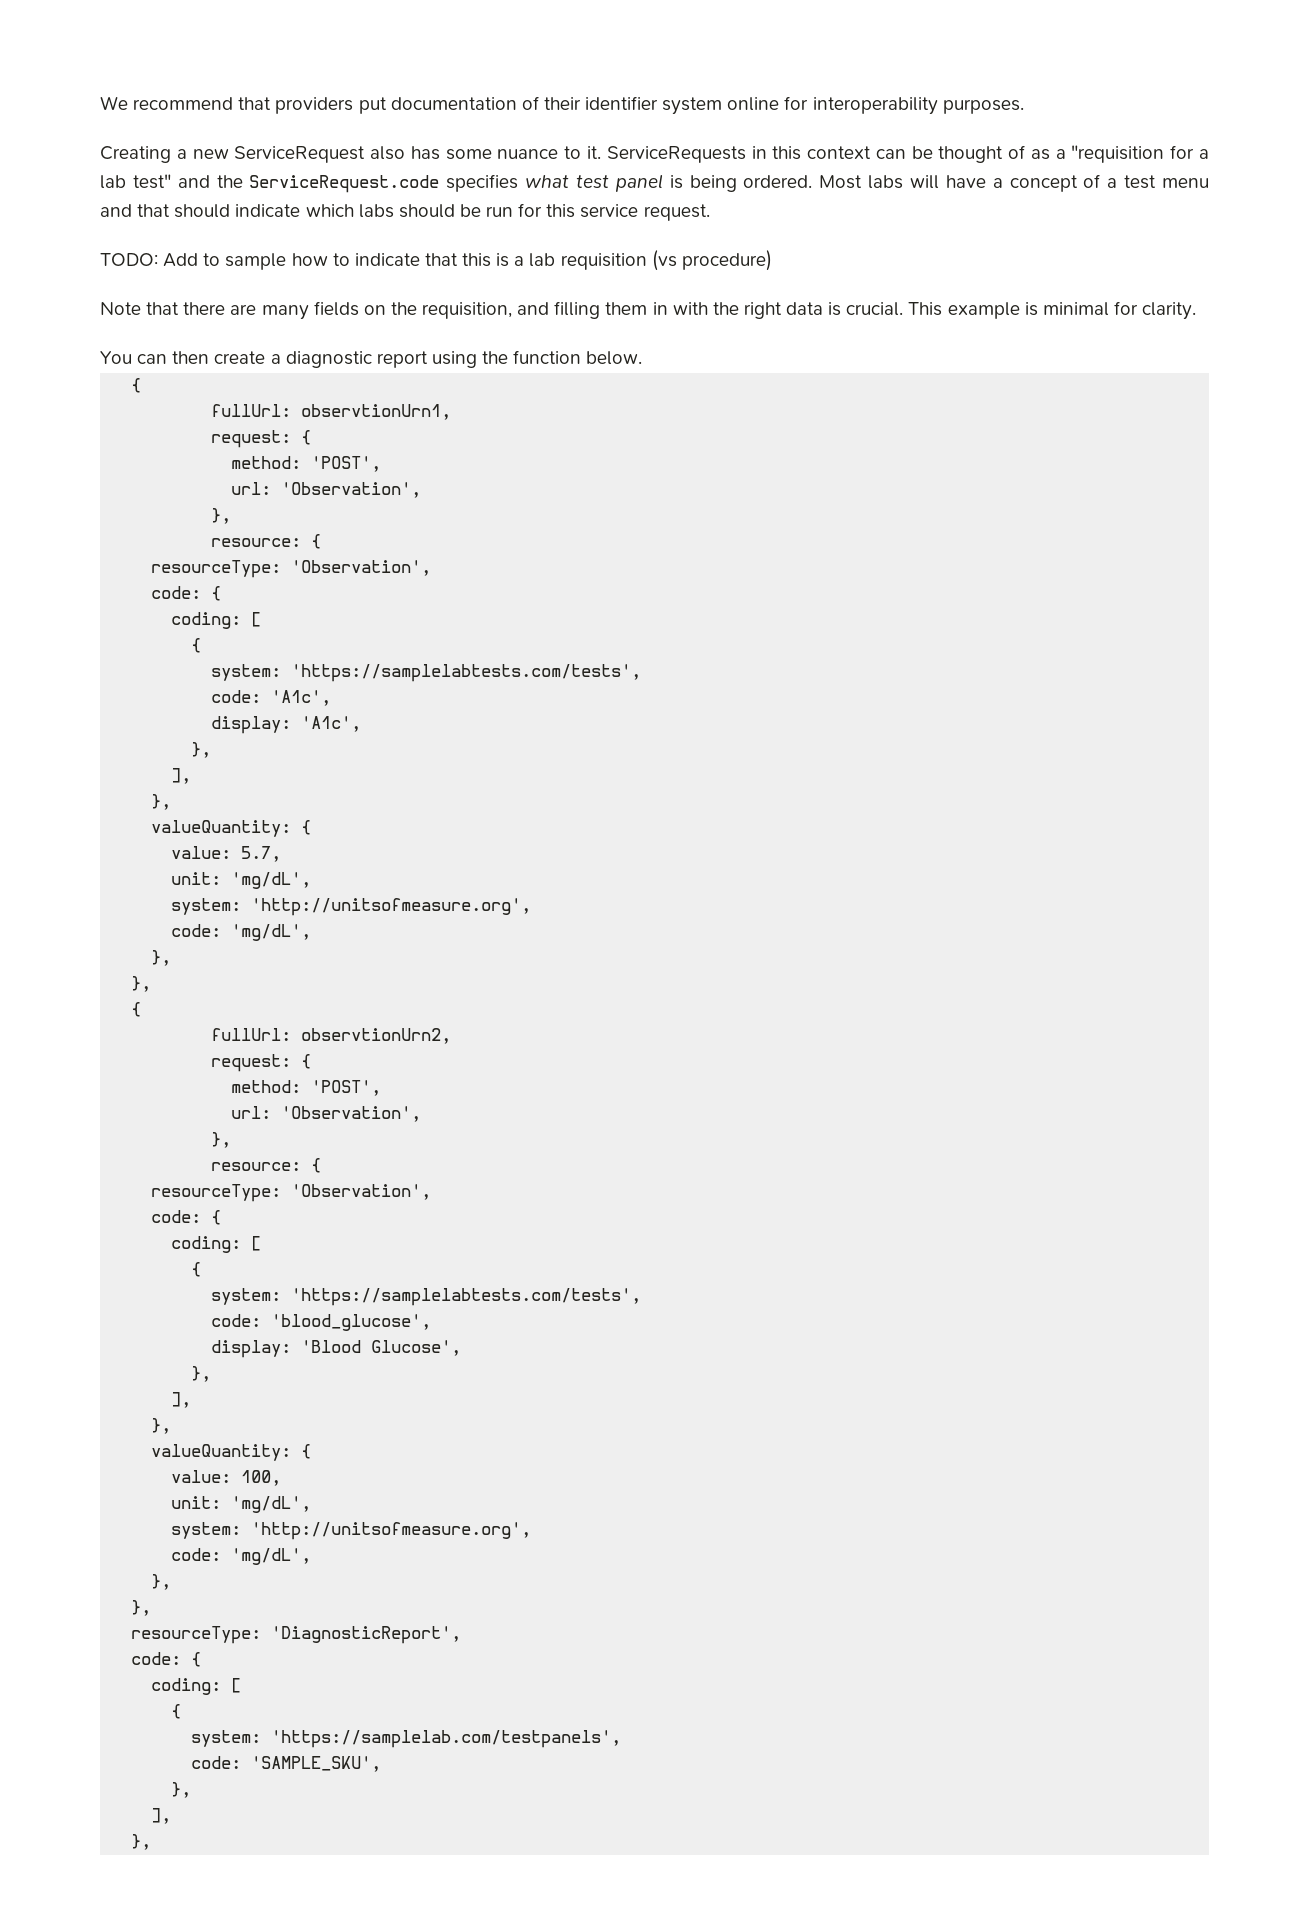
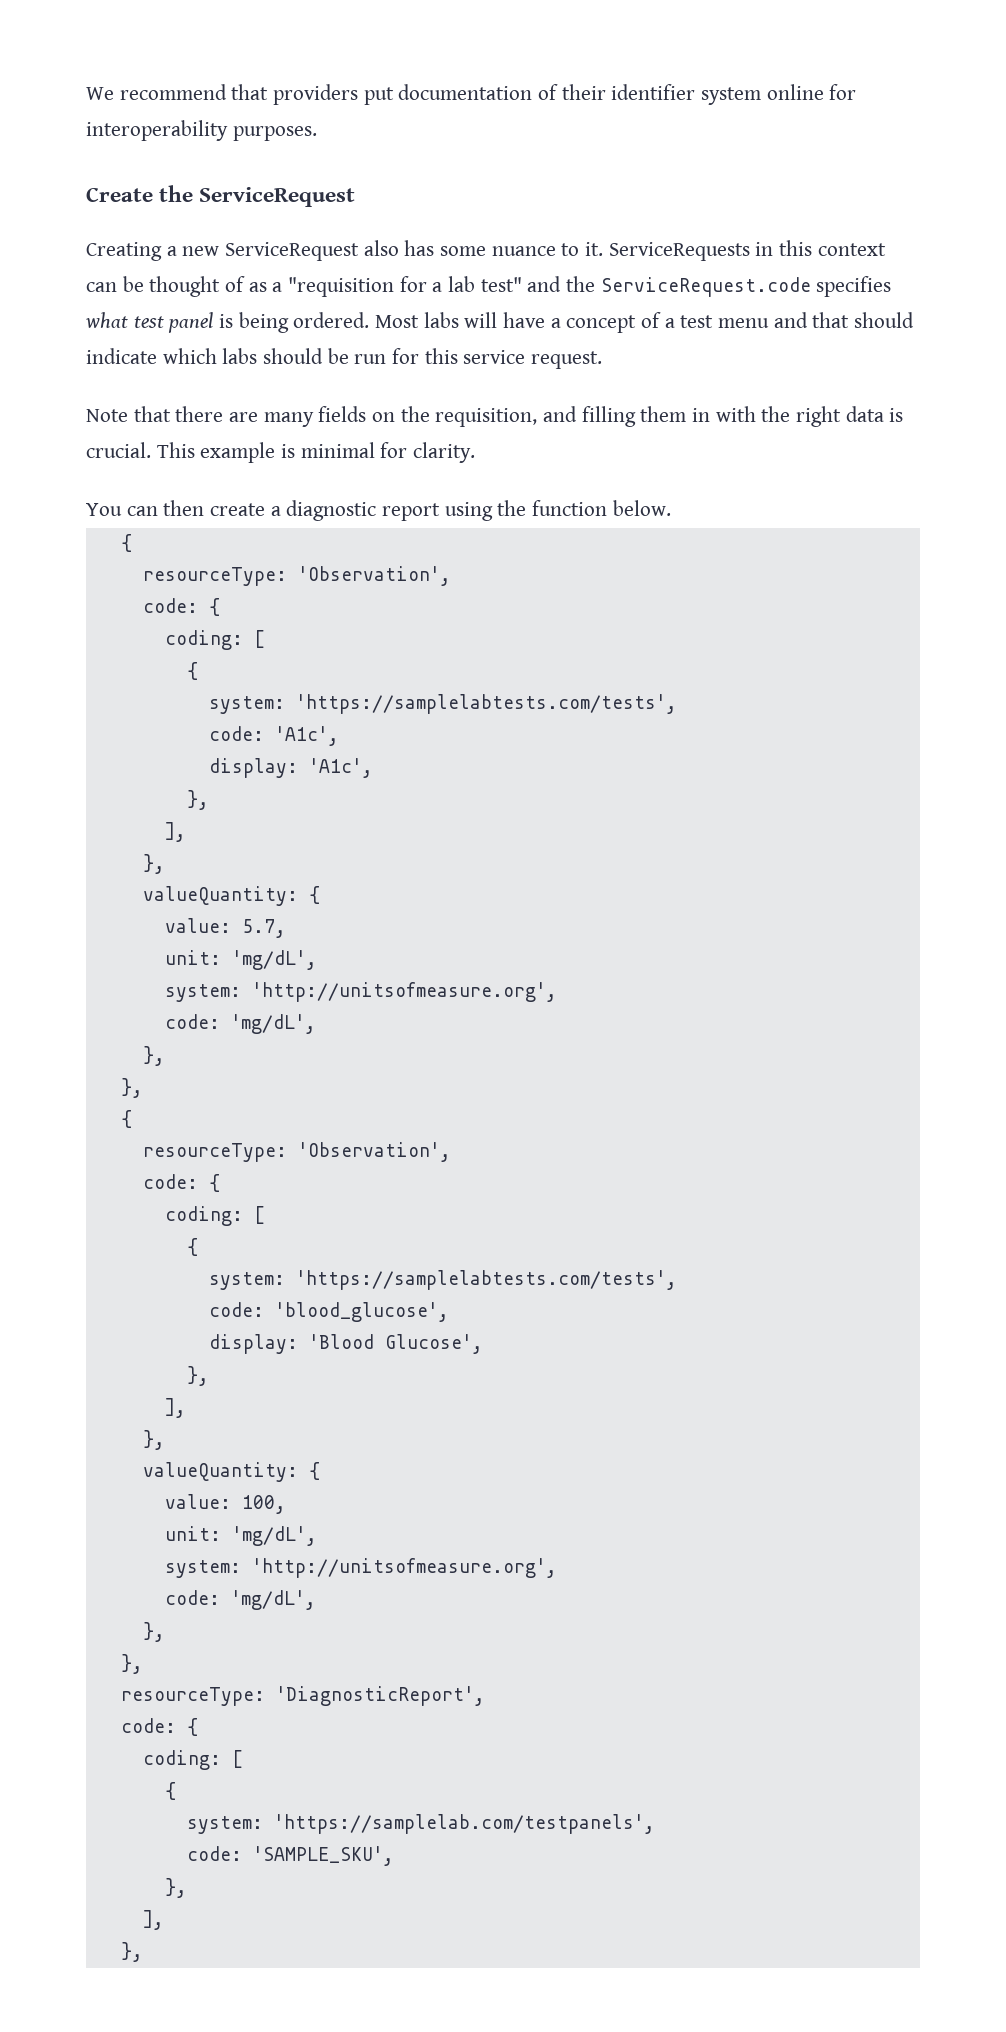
+ Create the ServiceRequest
- TODO: Add to sample how to indicate that this is a lab requisition (vs procedure)
- fullUrl: observtionUrn1,
- request: {
- method: 'POST',
- url: 'Observation',
- },
- resource: {
- fullUrl: observtionUrn2,
- request: {
- method: 'POST',
- url: 'Observation',
- },
- resource: {

